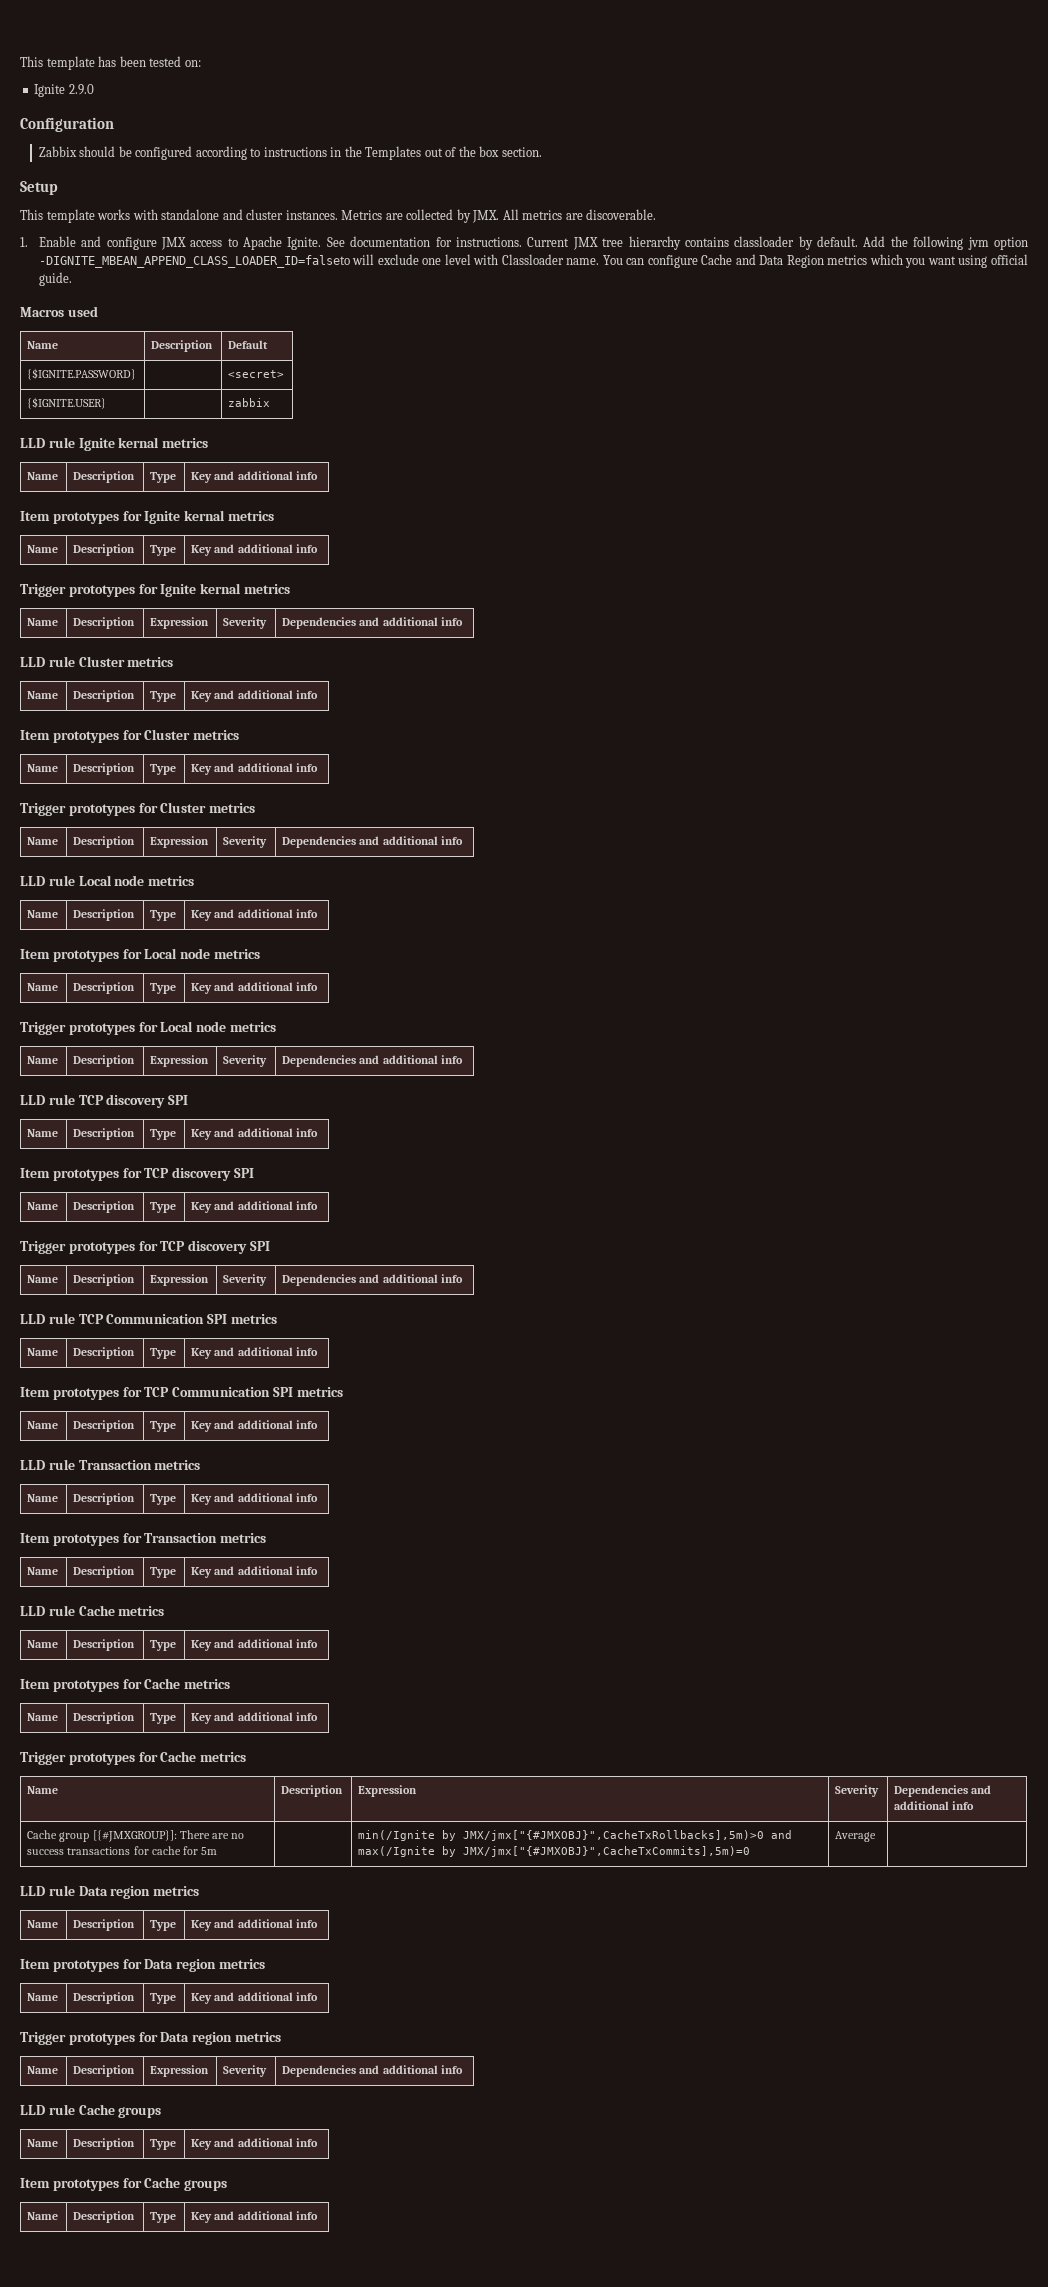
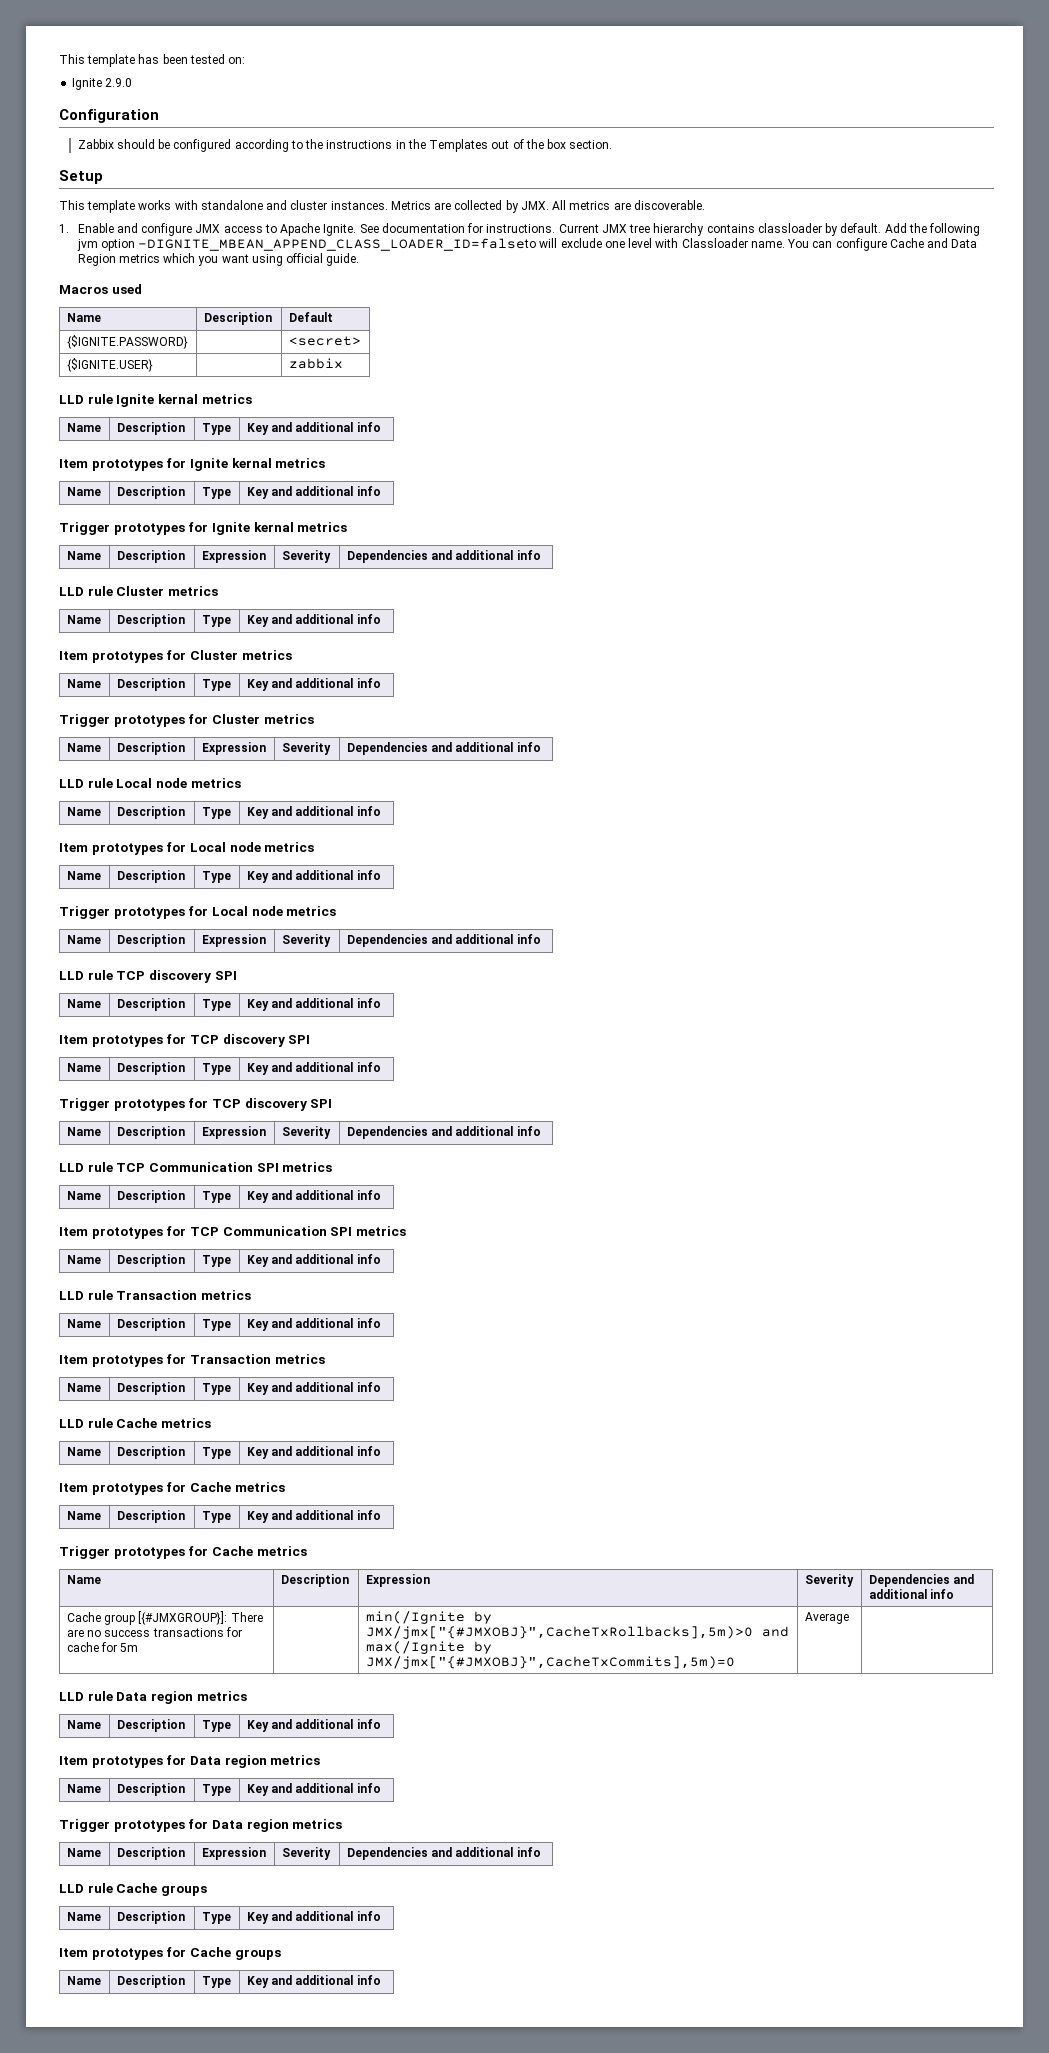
- Zabbix should be configured according to instructions in the Templates out of the box section.
+ Zabbix should be configured according to the instructions in the Templates out of the box section.

